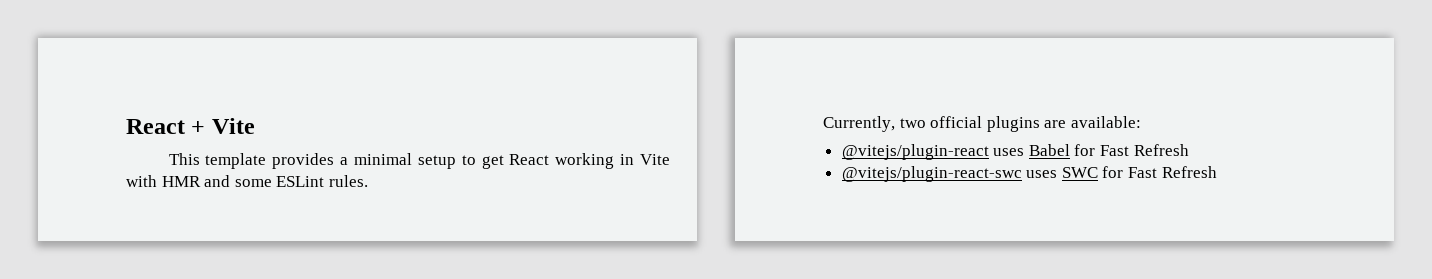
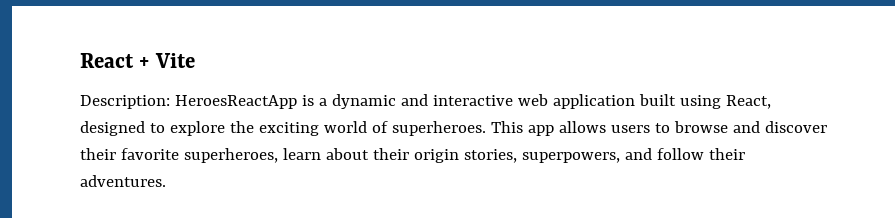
- This template provides a minimal setup to get React working in Vite with HMR and some ESLint rules.
- Currently, two official plugins are available:
- @vitejs/plugin-react uses Babel for Fast Refresh
- @vitejs/plugin-react-swc uses SWC for Fast Refresh
+ Description: HeroesReactApp is a dynamic and interactive web application built using React, designed to explore the exciting world of superheroes. This app allows users to browse and discover their favorite superheroes, learn about their origin stories, superpowers, and follow their adventures.

